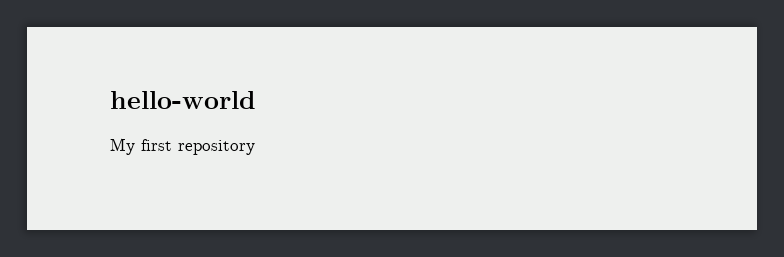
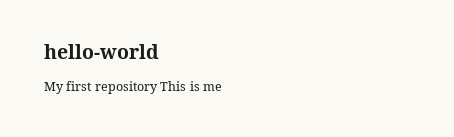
- My first repository
+ My first repository This is me

